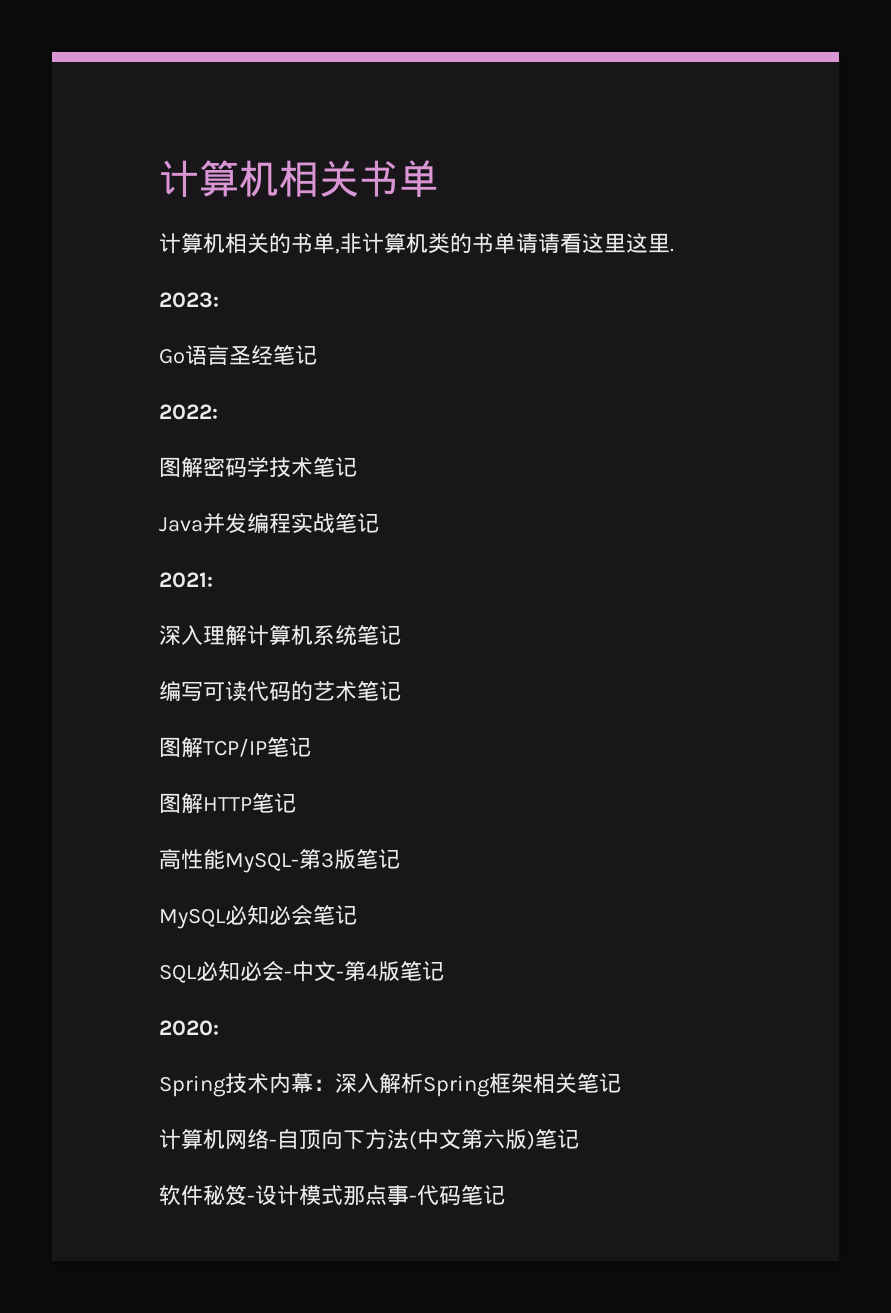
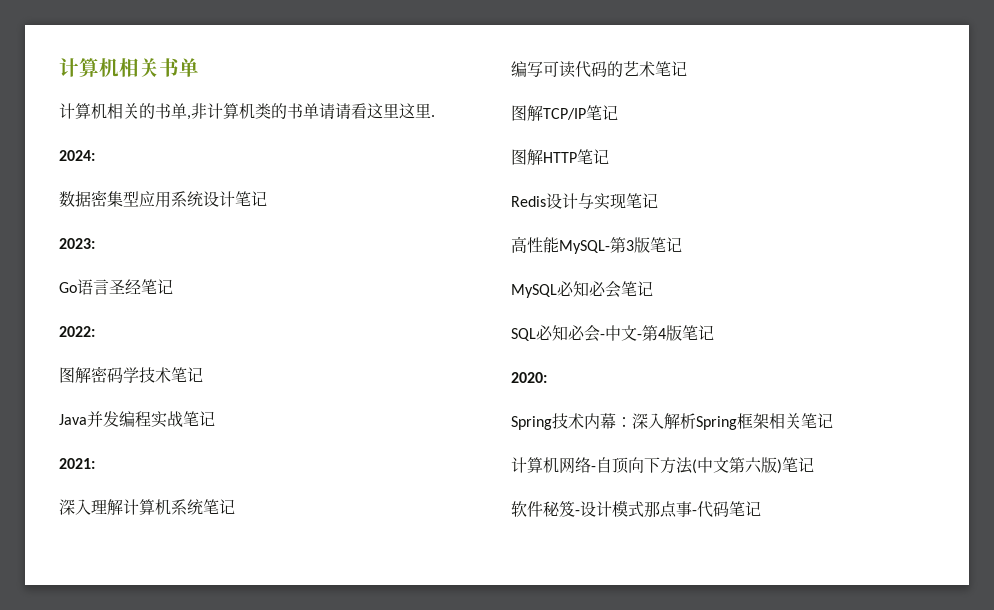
+ 2024:
+ 数据密集型应用系统设计笔记
+ Redis设计与实现笔记

